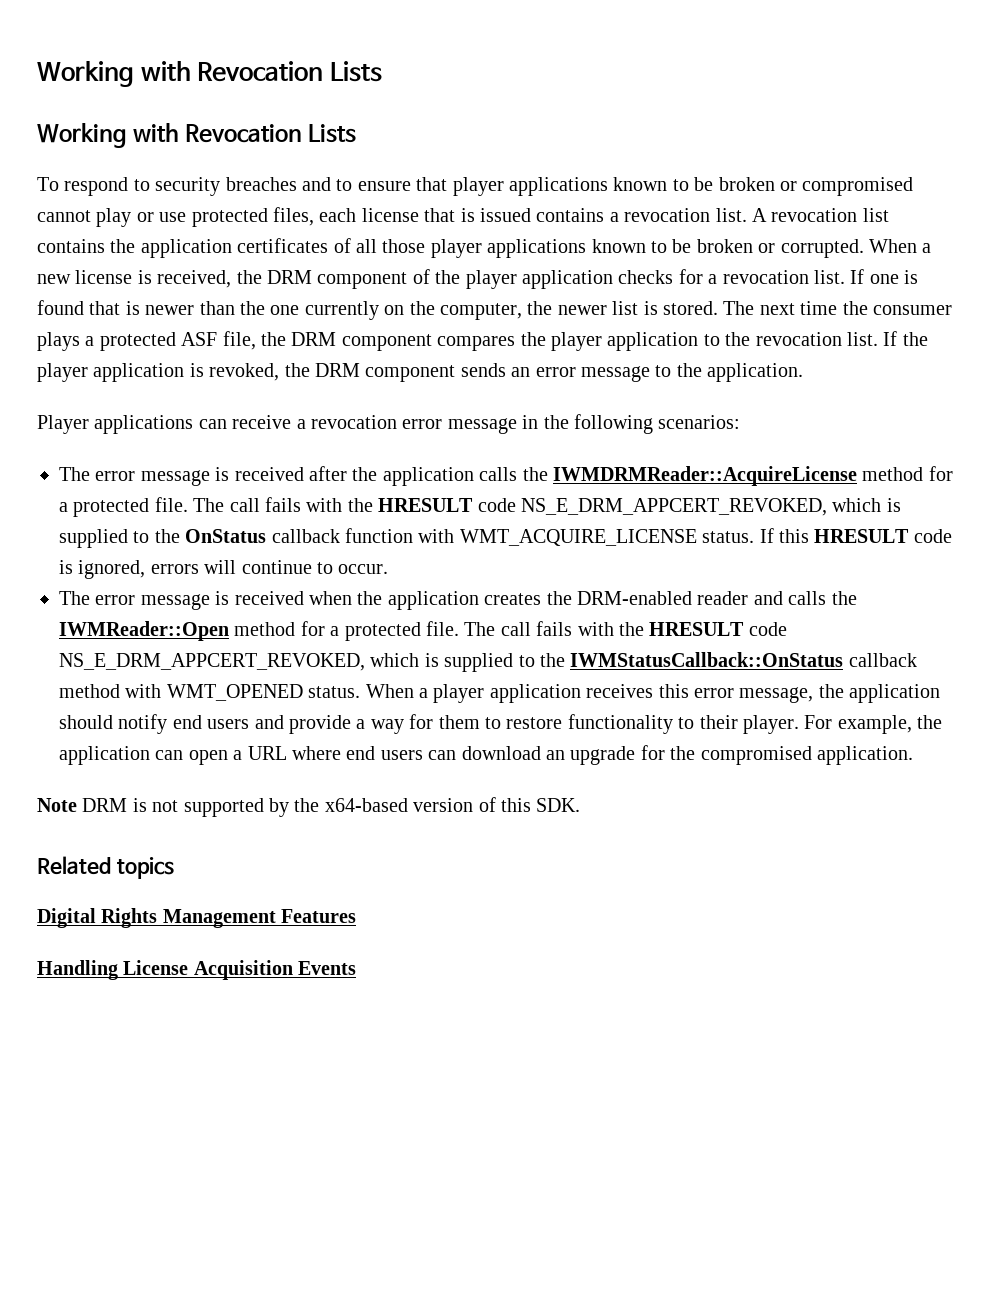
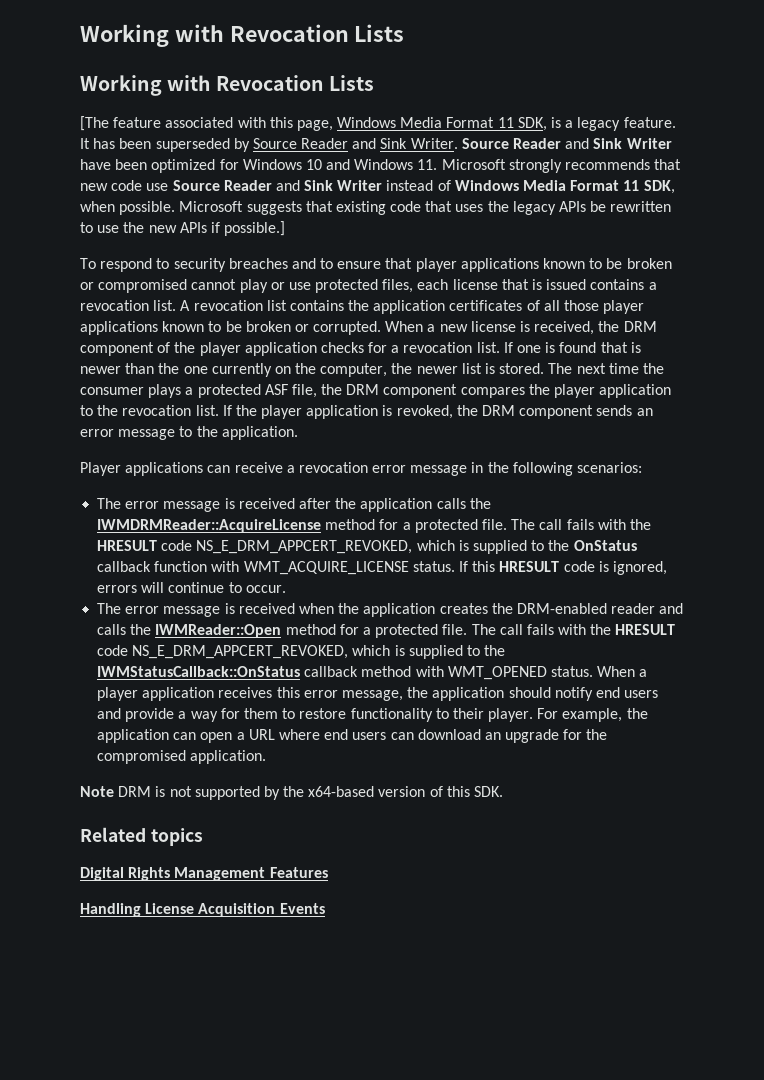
+ [The feature associated with this page, Windows Media Format 11 SDK, is a legacy feature. It has been superseded by Source Reader and Sink Writer. Source Reader and Sink Writer have been optimized for Windows 10 and Windows 11. Microsoft strongly recommends that new code use Source Reader and Sink Writer instead of Windows Media Format 11 SDK, when possible. Microsoft suggests that existing code that uses the legacy APIs be rewritten to use the new APIs if possible.]

